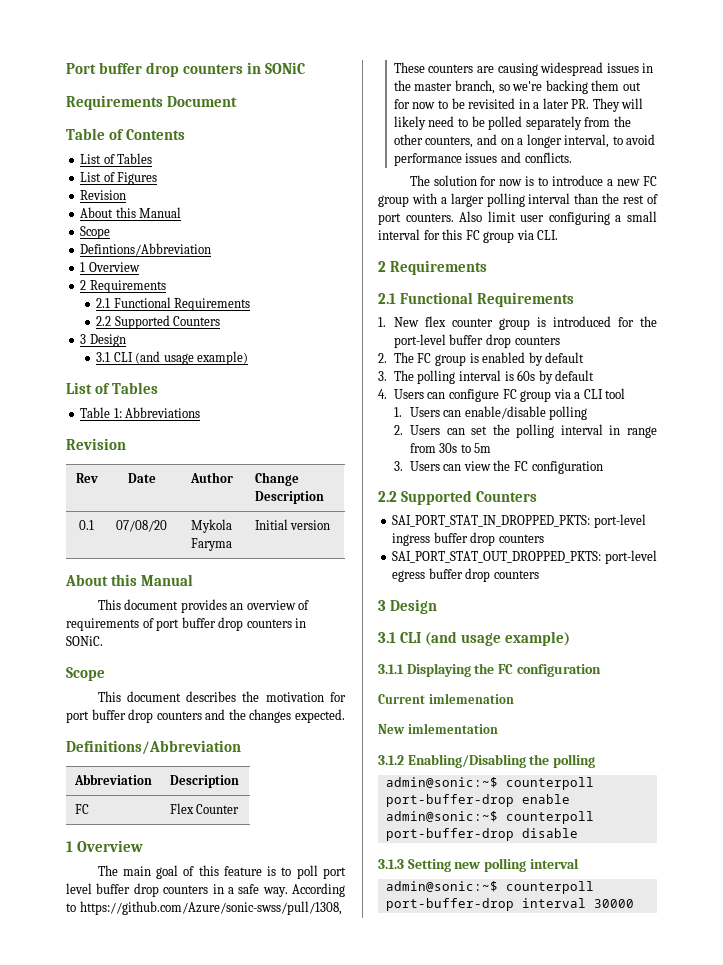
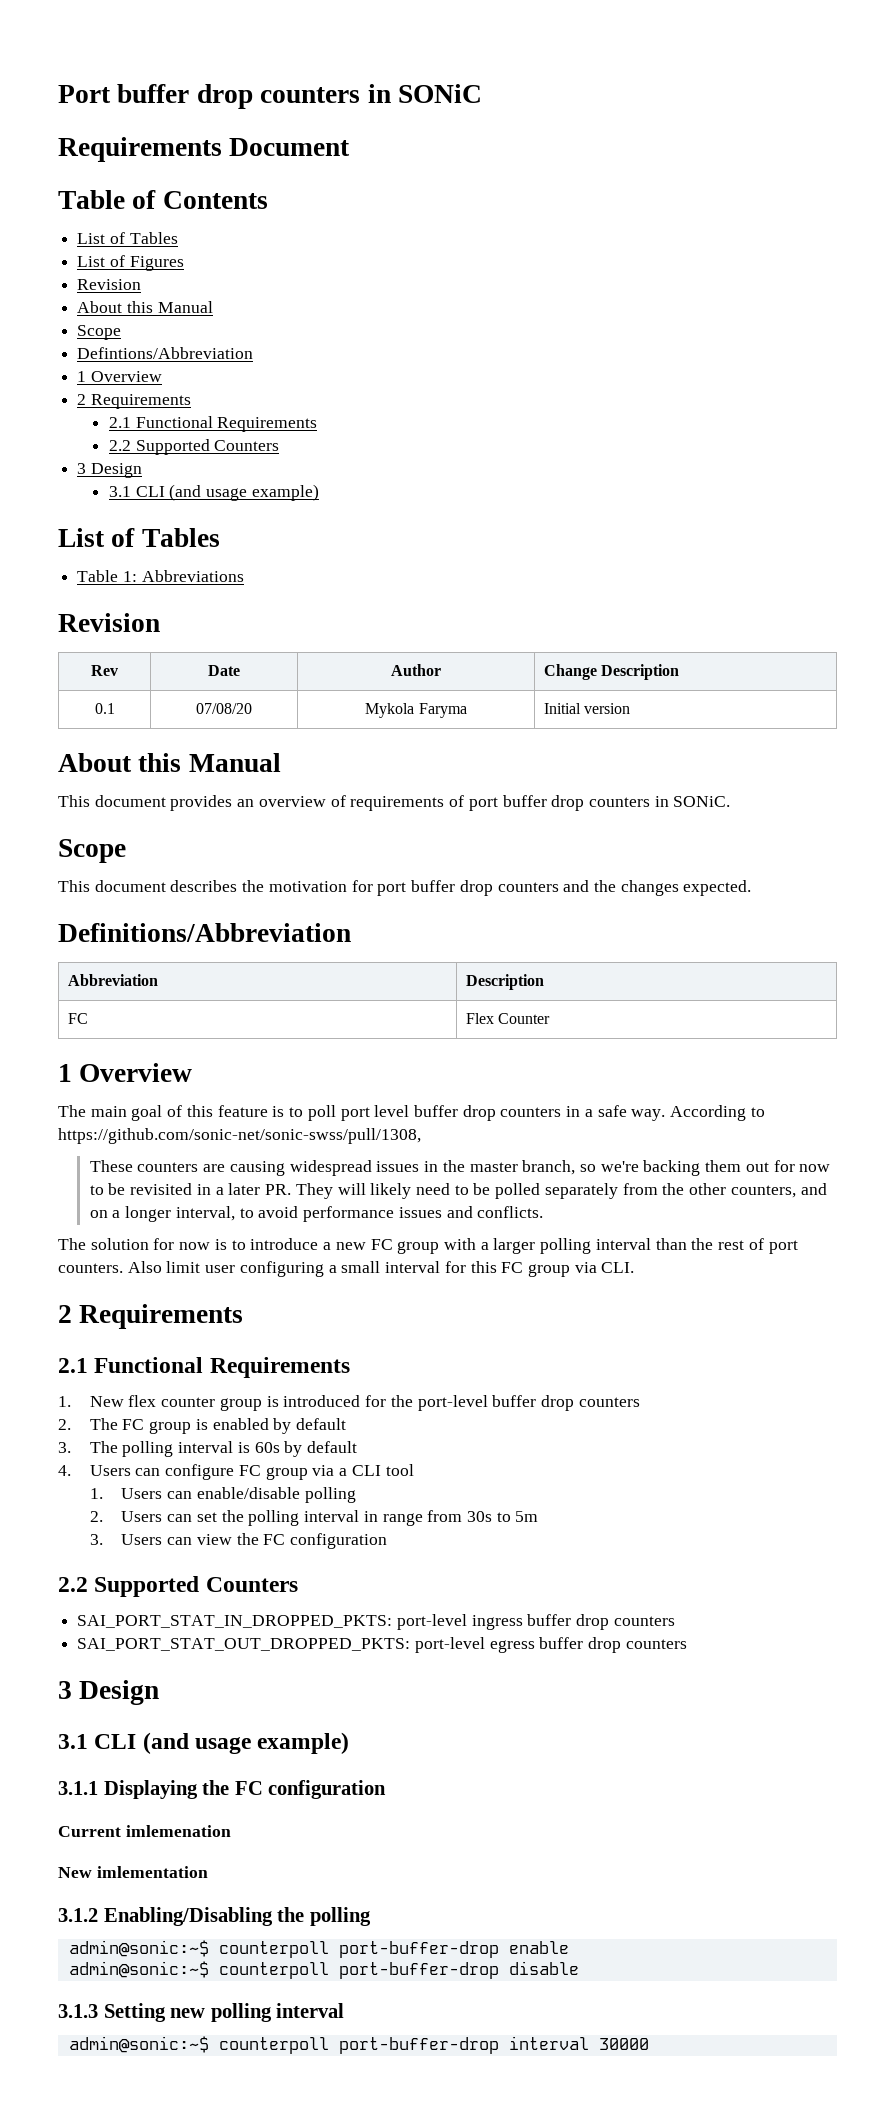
- According to https://github.com/Azure/sonic-swss/pull/1308,
+ According to https://github.com/sonic-net/sonic-swss/pull/1308,

